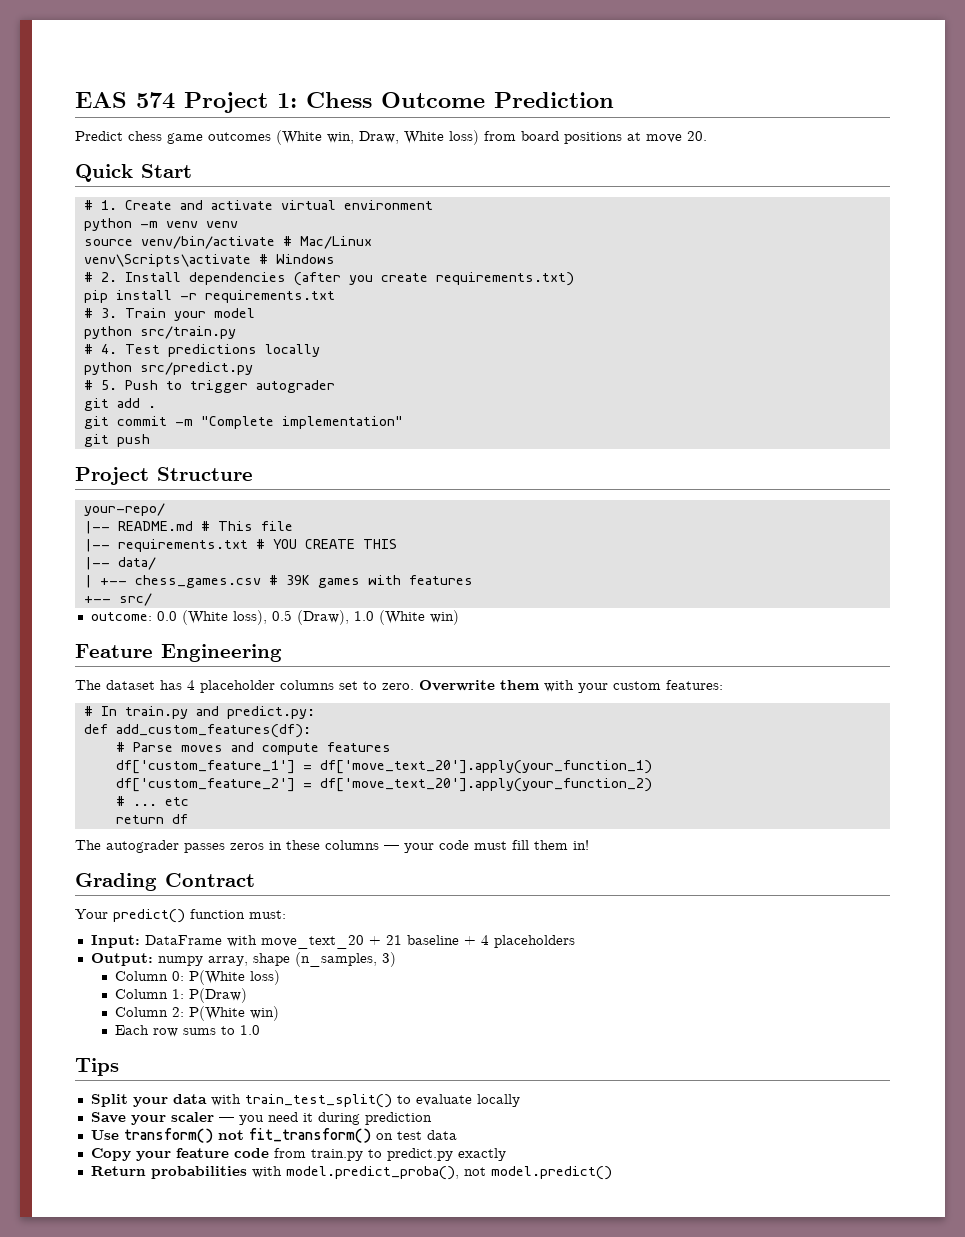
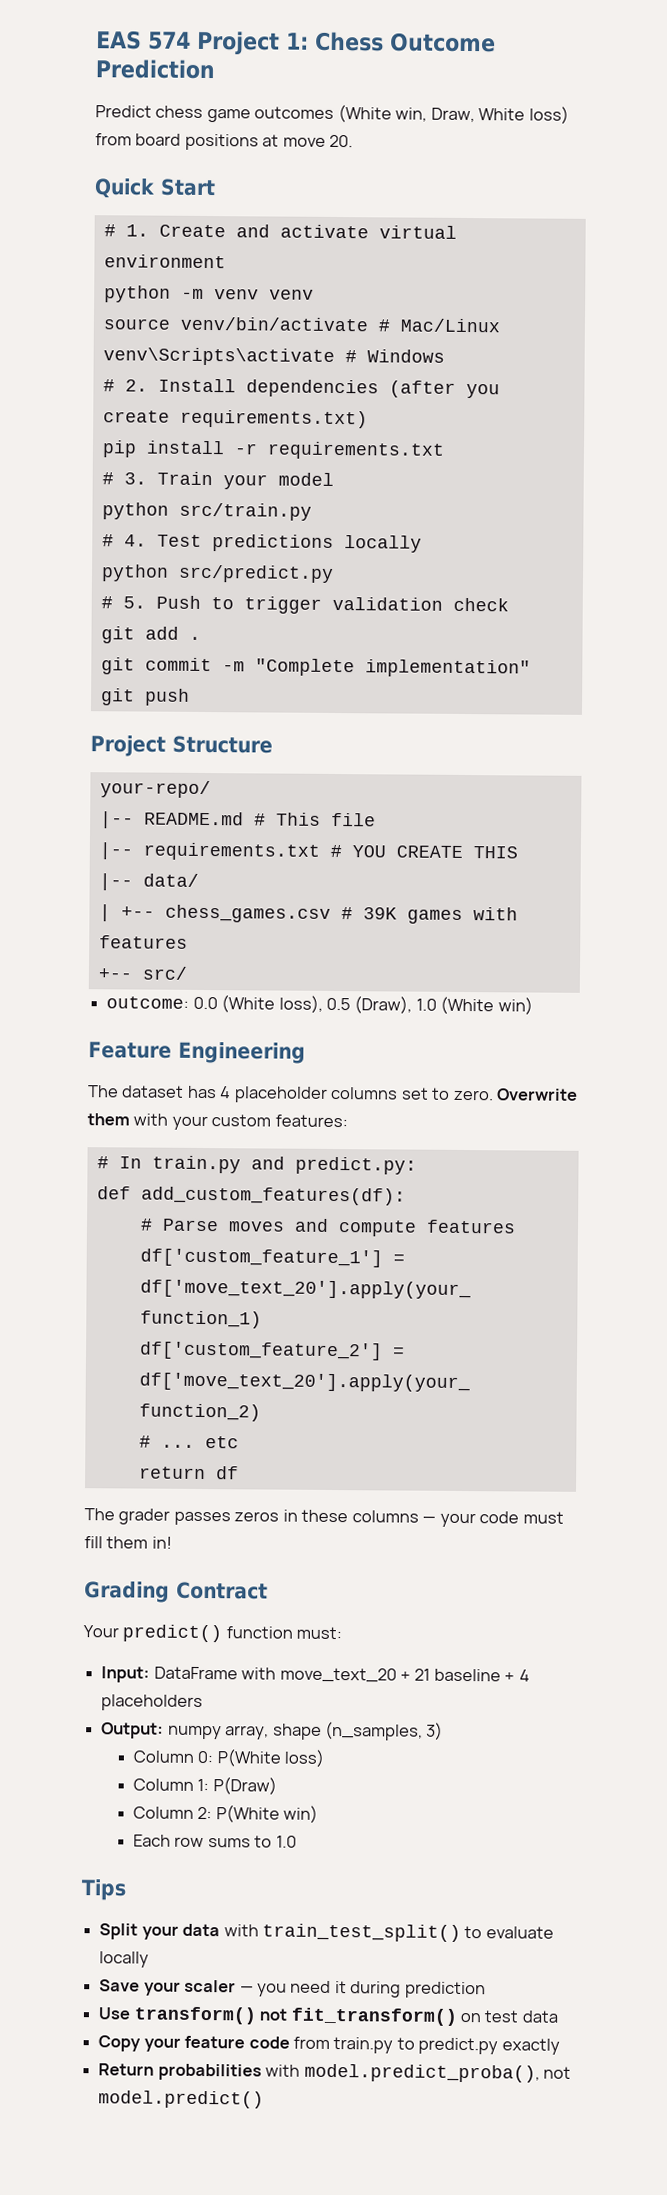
- # 5. Push to trigger autograder
+ # 5. Push to trigger validation check
- The autograder passes zeros in these columns — your code must fill them in!
+ The grader passes zeros in these columns — your code must fill them in!

